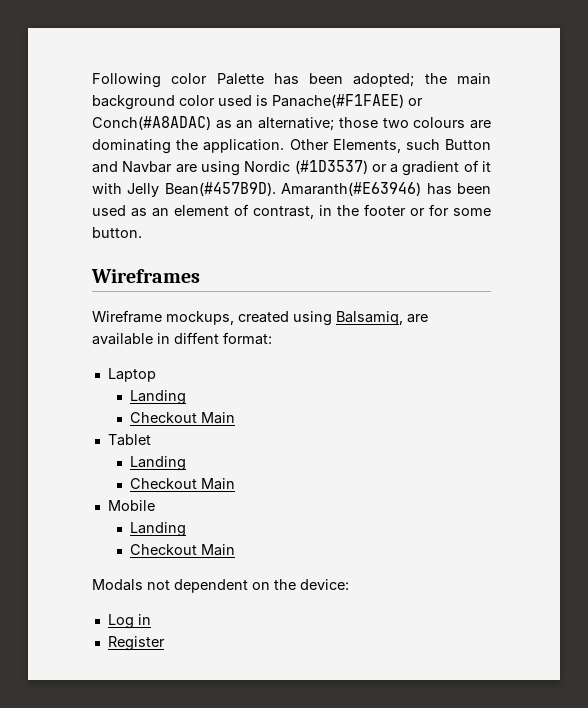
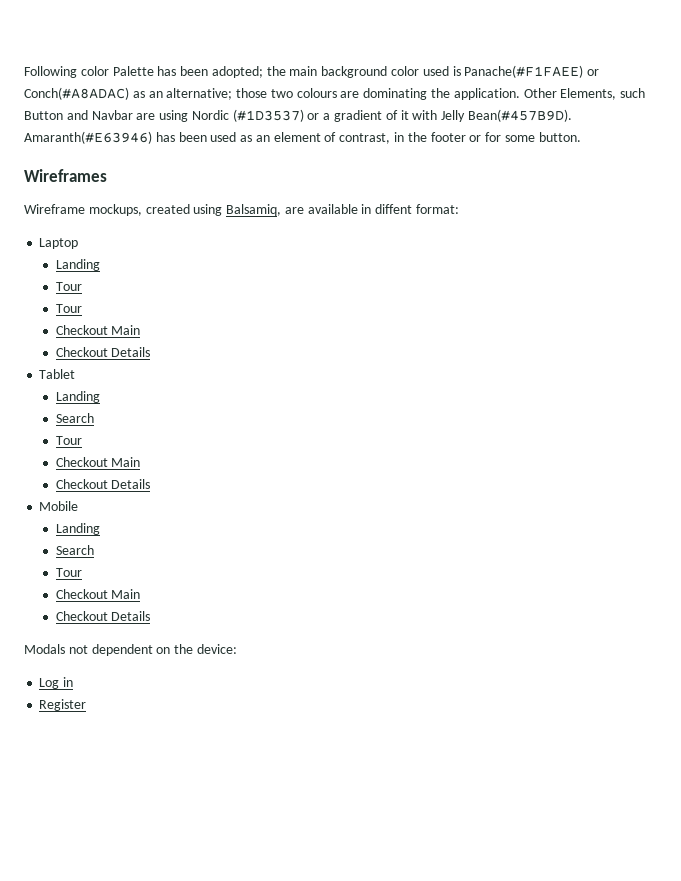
  Laptop
  Landing
+ Tour
+ Tour
  Checkout Main
+ Checkout Details
  Tablet
  Landing
+ Search
+ Tour
  Checkout Main
+ Checkout Details
  Mobile
  Landing
+ Search
+ Tour
  Checkout Main
+ Checkout Details

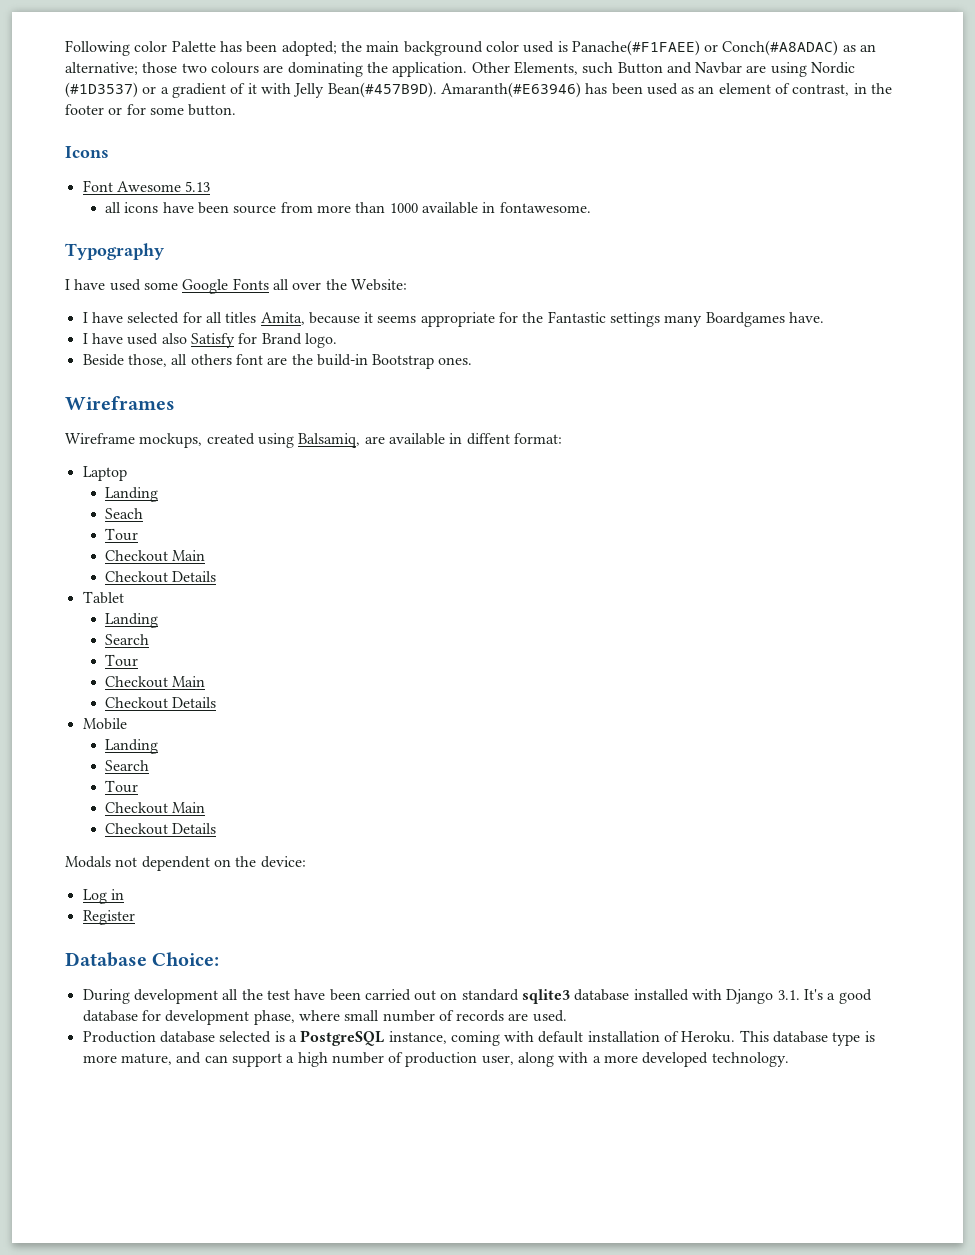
+ Icons
+ Font Awesome 5.13
+ all icons have been source from more than 1000 available in fontawesome.
+ Typography
+ I have used some Google Fonts all over the Website:
+ I have selected for all titles Amita, because it seems appropriate for the Fantastic settings many Boardgames have.
+ I have used also Satisfy for Brand logo.
+ Beside those, all others font are the build-in Bootstrap ones.
  Laptop
  Landing
- Tour
+ Seach
+ Database Choice:
+ During development all the test have been carried out on standard sqlite3 database installed with Django 3.1. It's a good database for development phase, where small number of records are used.
+ Production database selected is a PostgreSQL instance, coming with default installation of Heroku. This database type is more mature, and can support a high number of production user, along with a more developed technology.

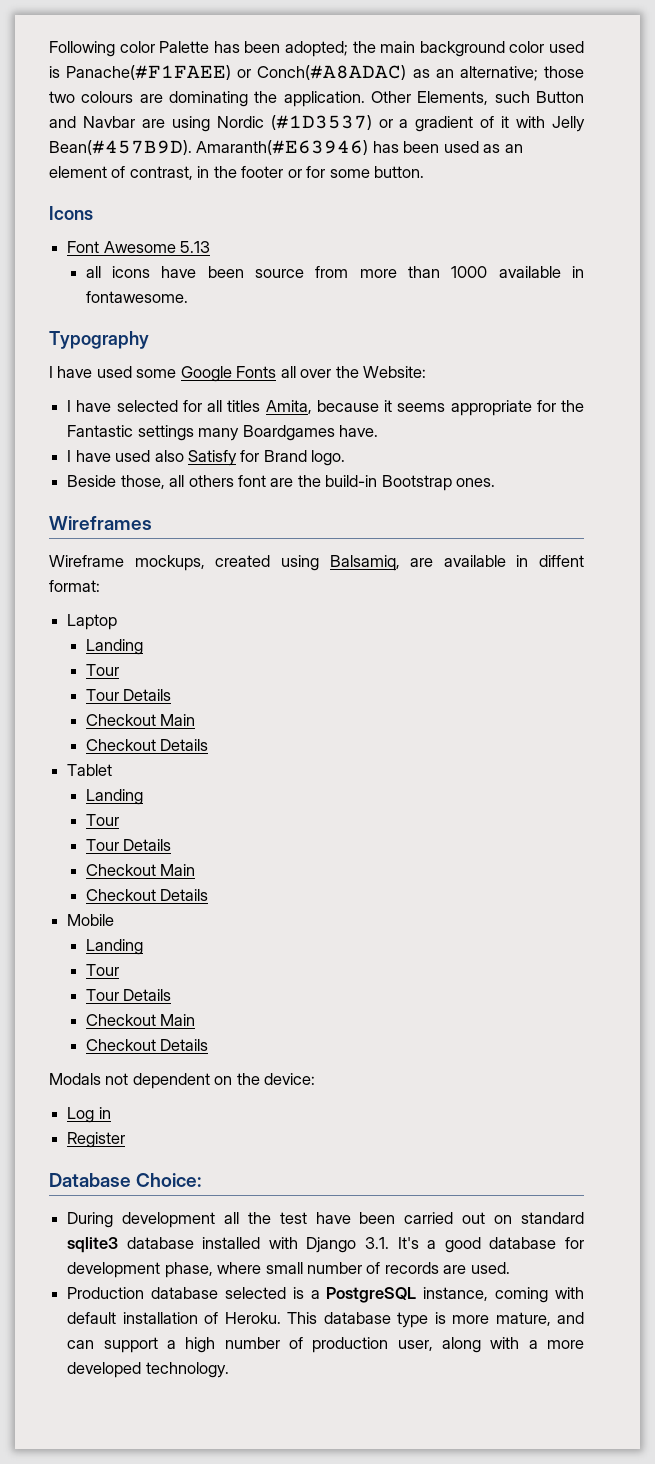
  Laptop
  Landing
- Seach
  Tour
+ Tour Details
  Tablet
  Landing
- Search
  Tour
+ Tour Details
  Mobile
  Landing
- Search
  Tour
+ Tour Details

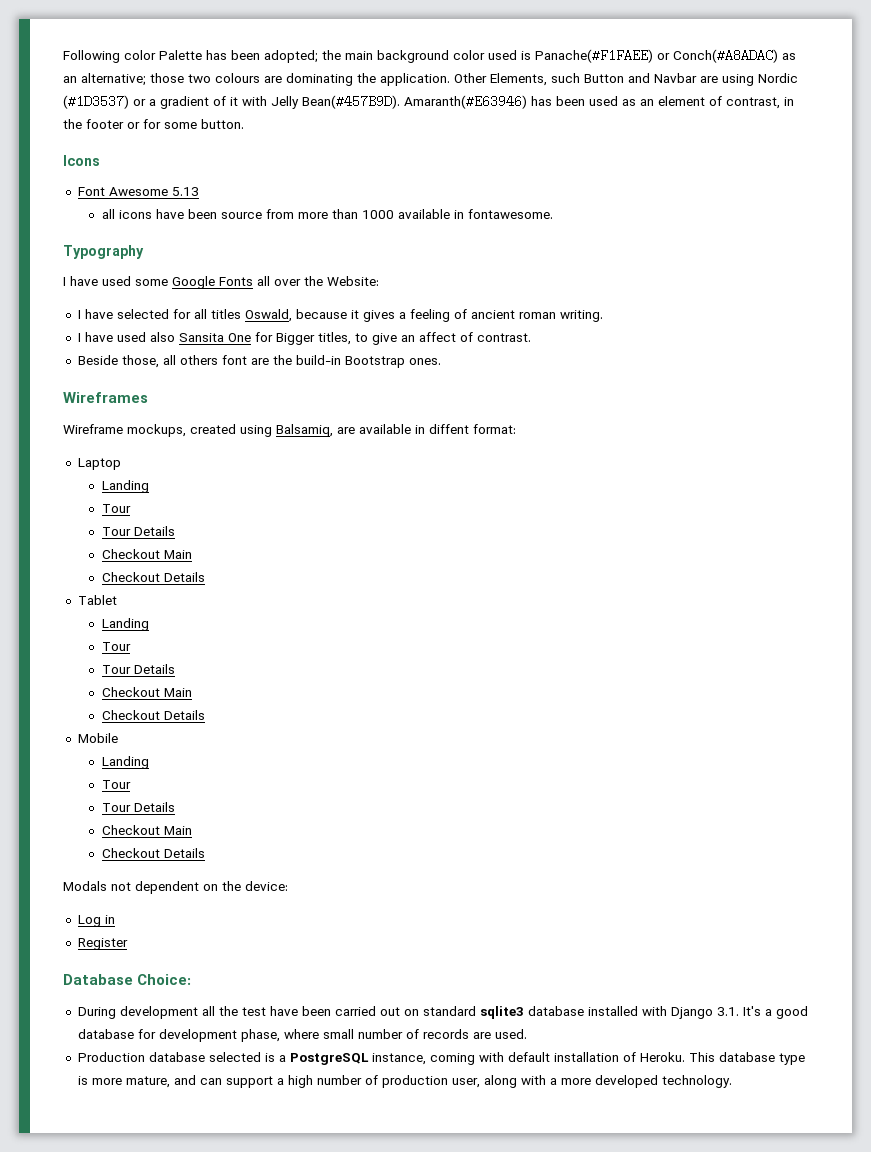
- I have selected for all titles Amita, because it seems appropriate for the Fantastic settings many Boardgames have.
- I have used also Satisfy for Brand logo.
+ I have selected for all titles Oswald, because it gives a feeling of ancient roman writing.
+ I have used also Sansita One for Bigger titles, to give an affect of contrast.

